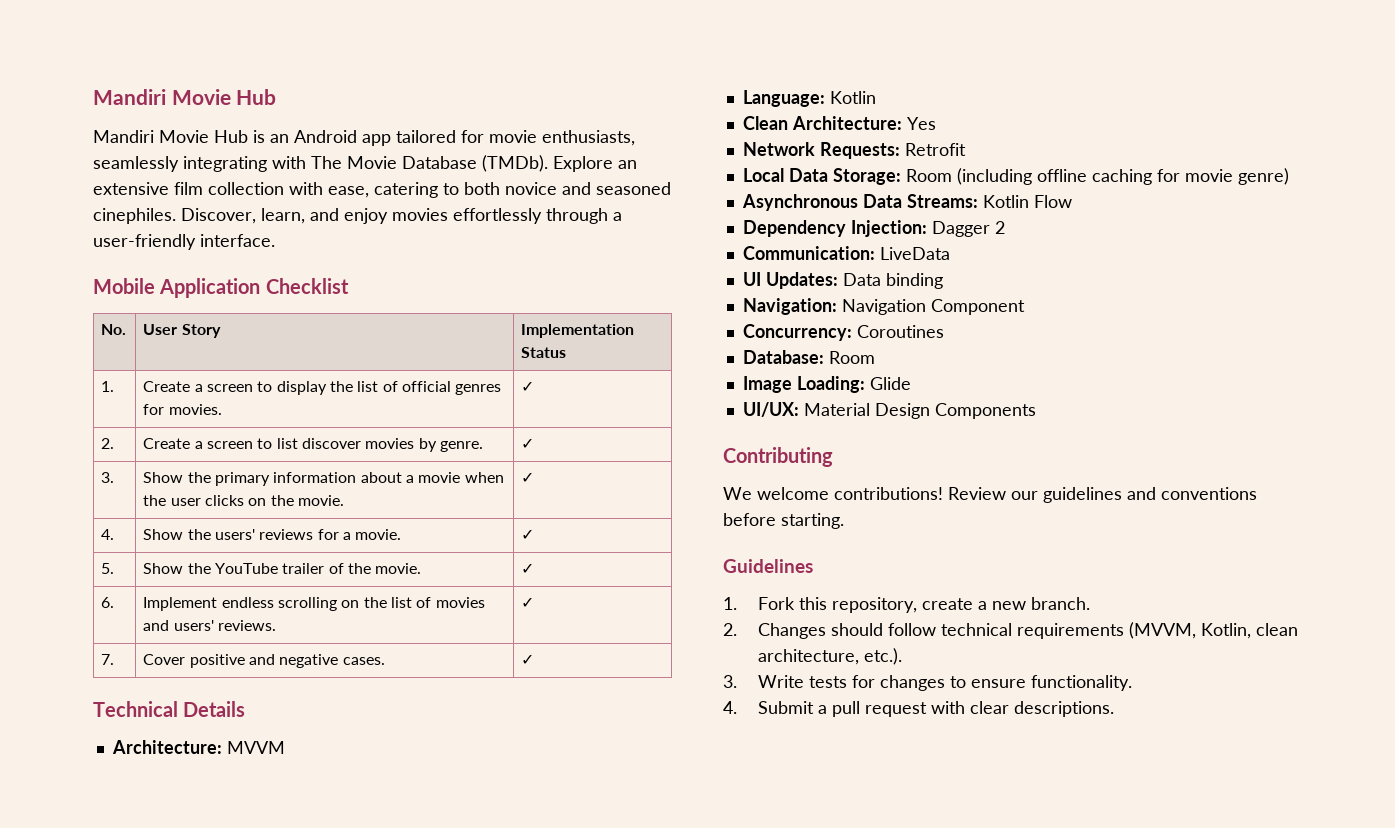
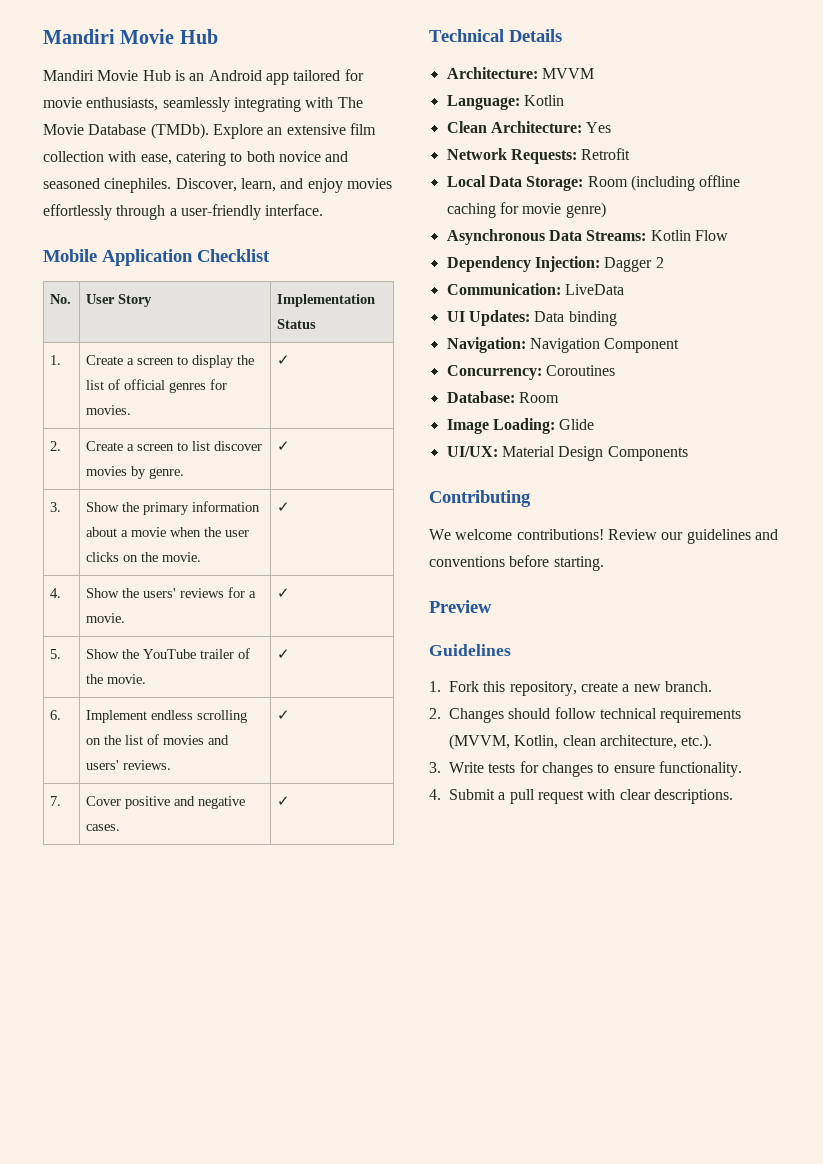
+ Preview

